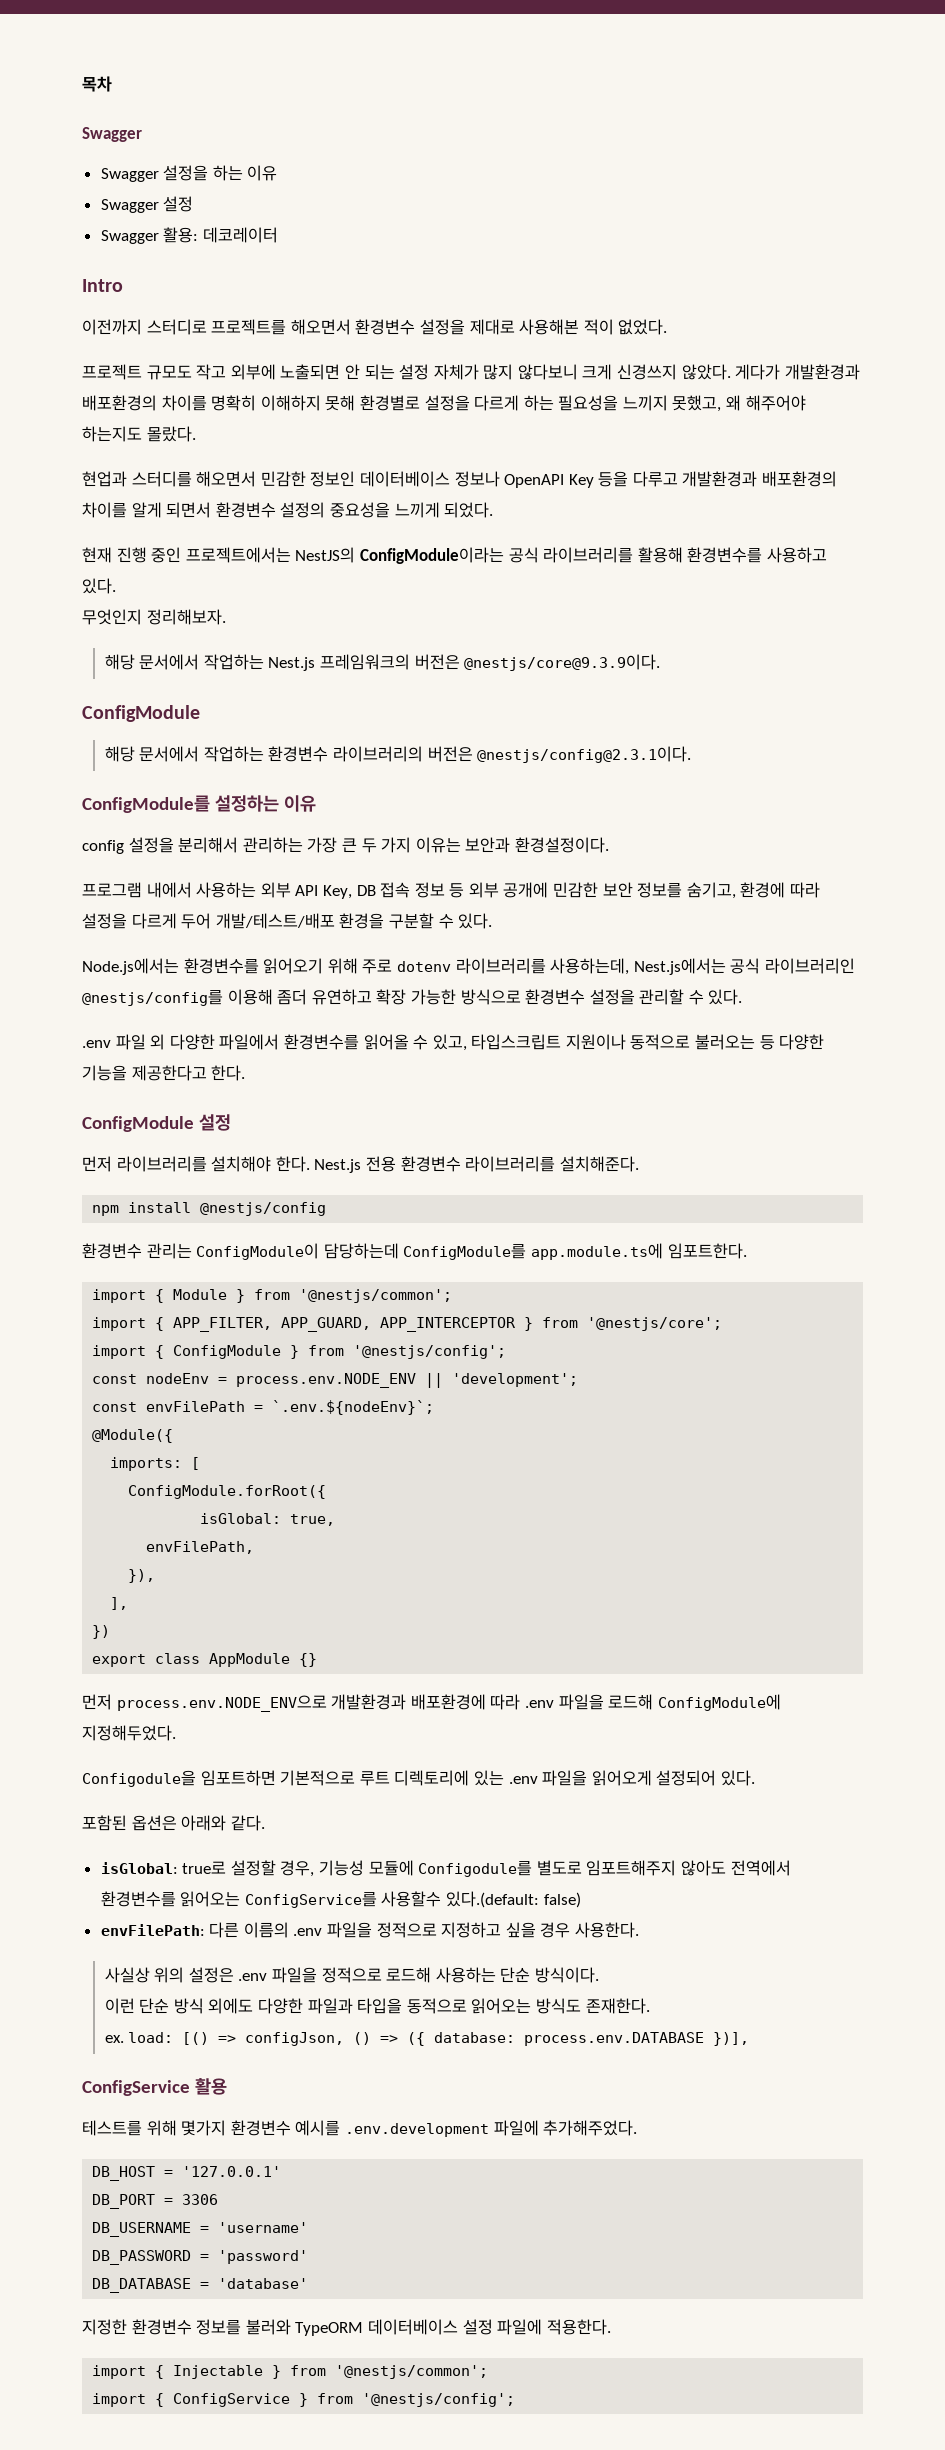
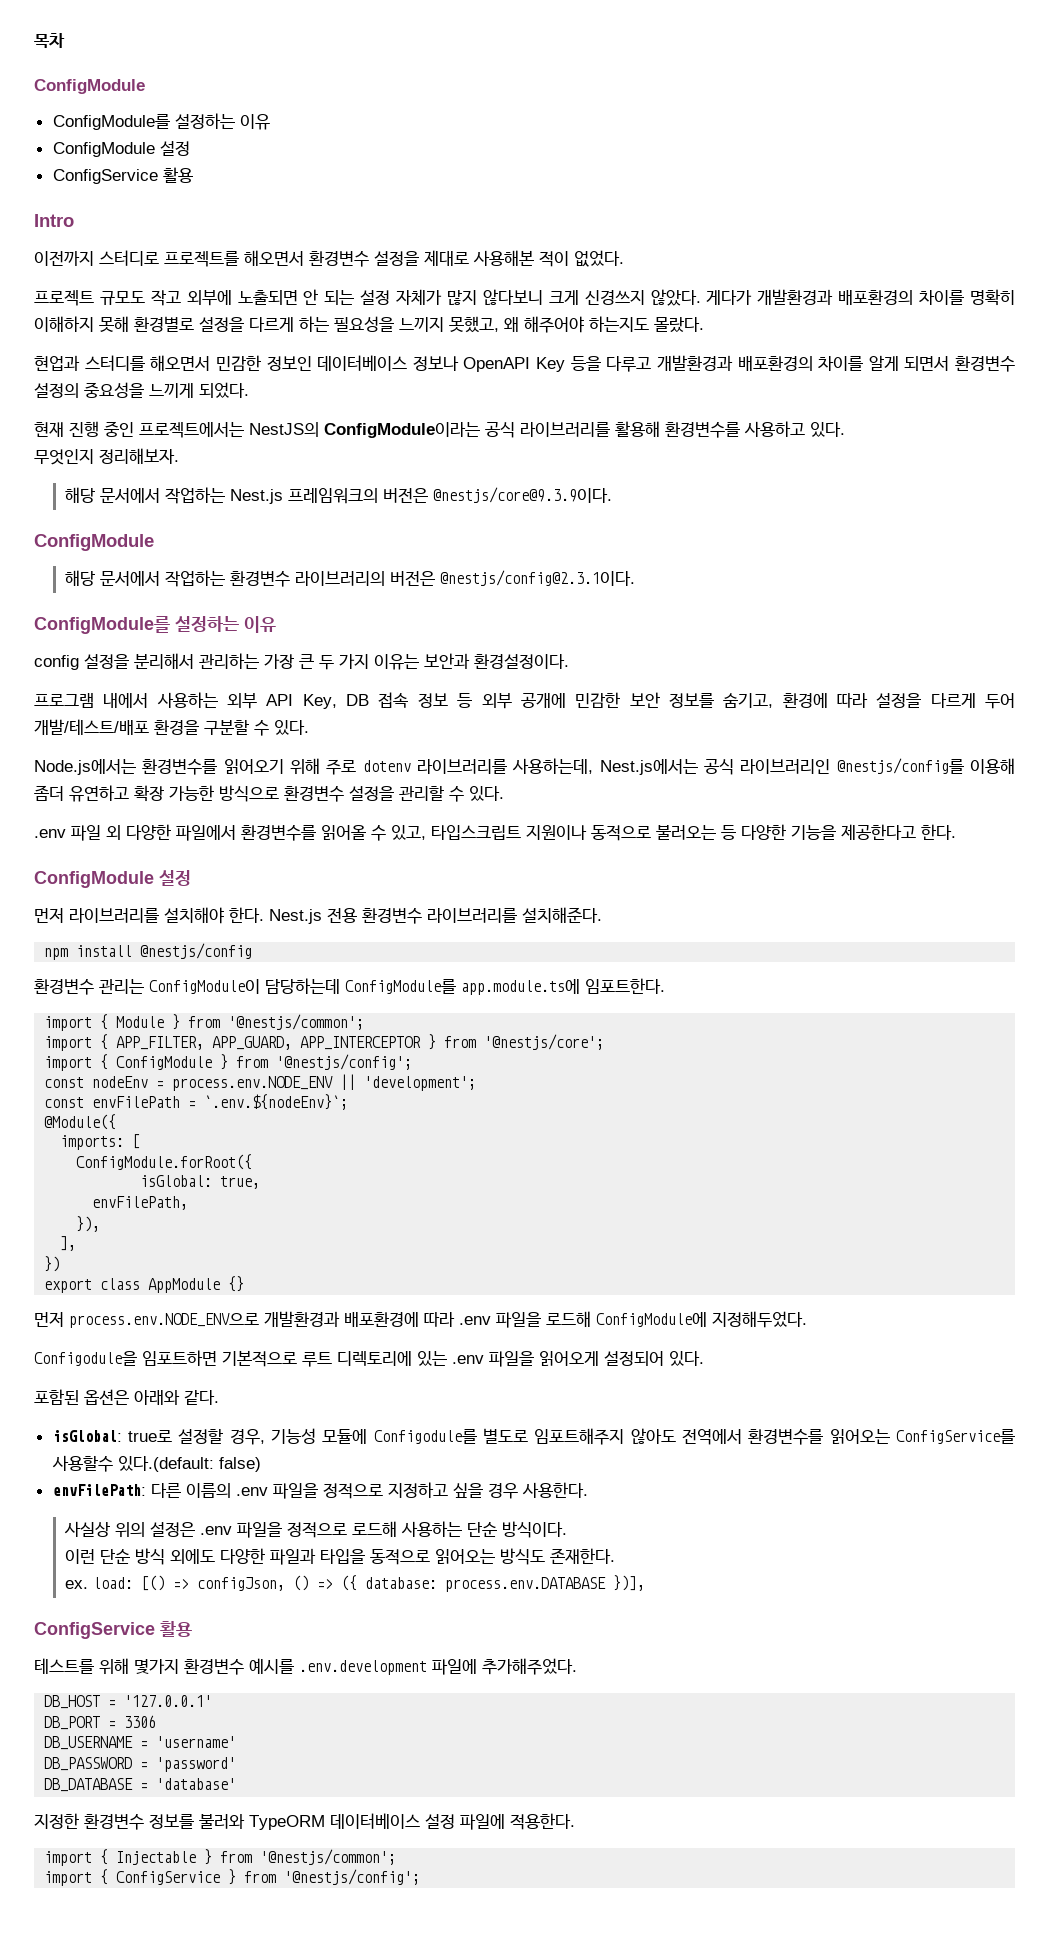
  목차
- Swagger
- Swagger 설정을 하는 이유
- Swagger 설정
- Swagger 활용: 데코레이터
+ ConfigModule
+ ConfigModule를 설정하는 이유
+ ConfigModule 설정
+ ConfigService 활용

